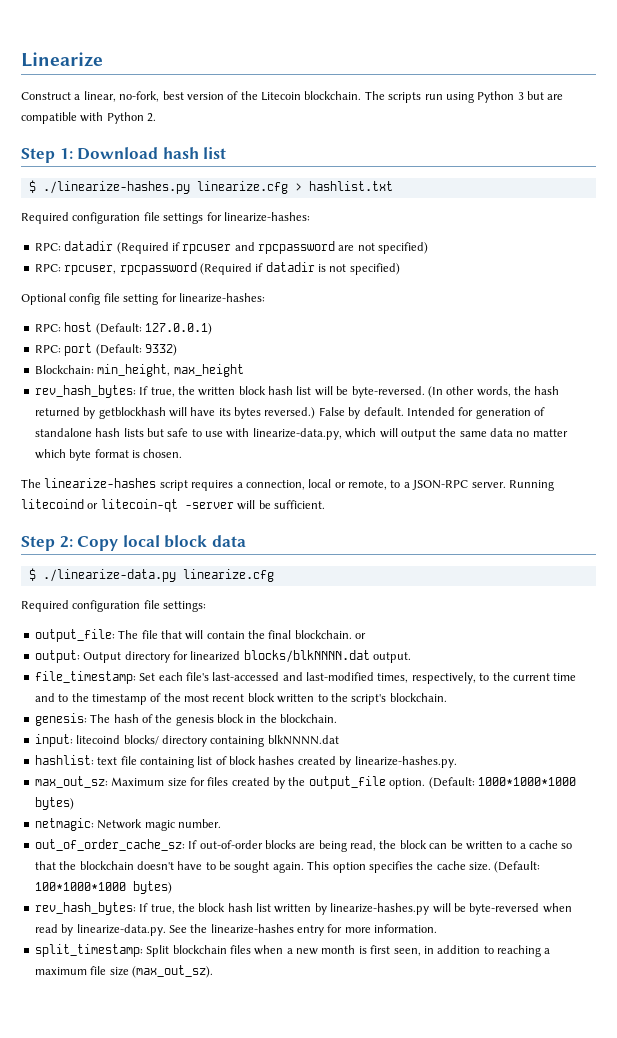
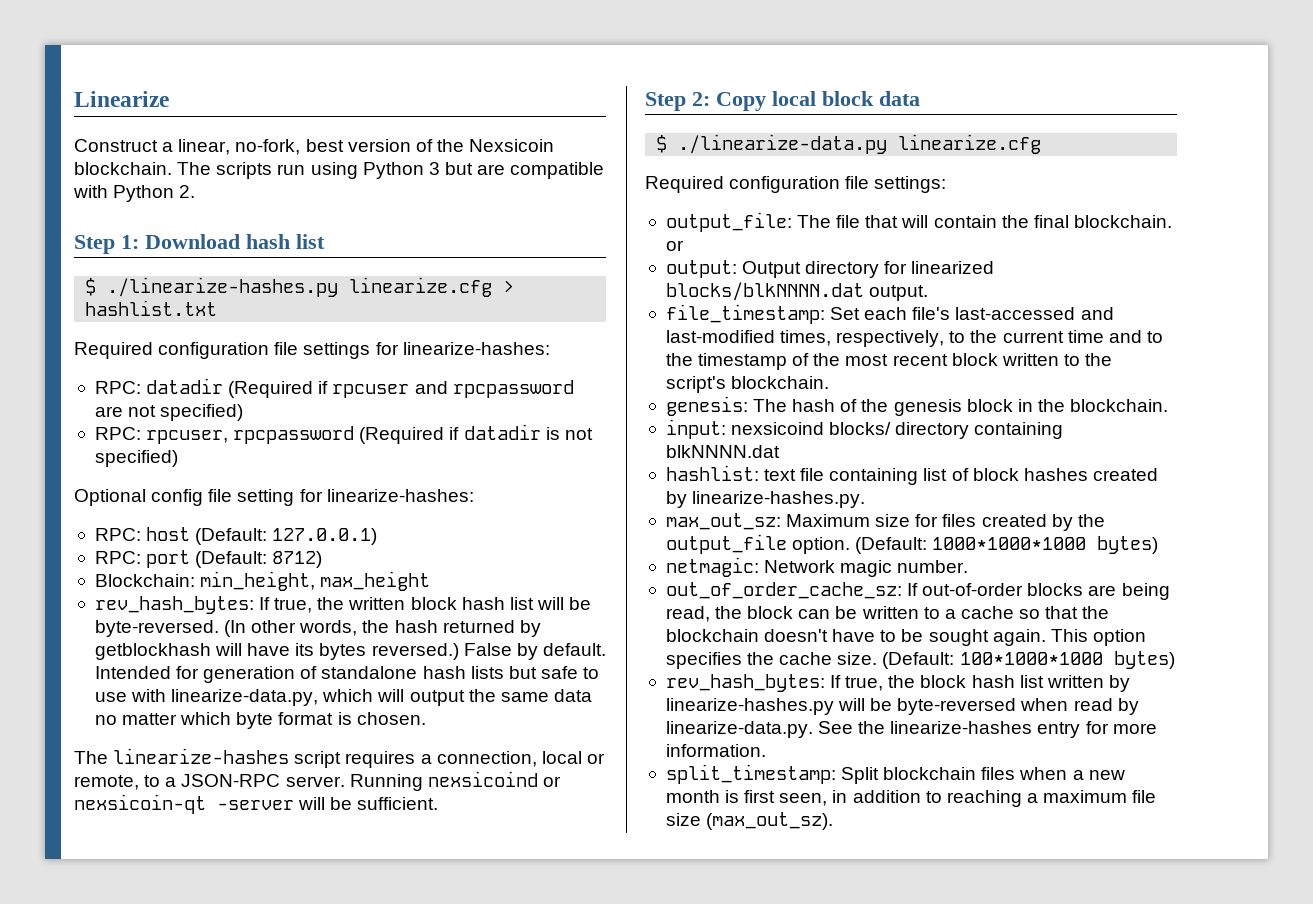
- Construct a linear, no-fork, best version of the Litecoin blockchain.
+ Construct a linear, no-fork, best version of the Nexsicoin blockchain.
- RPC: port (Default: 9332)
+ RPC: port (Default: 8712)
- Running litecoind or litecoin-qt -server will be sufficient.
+ Running nexsicoind or nexsicoin-qt -server will be sufficient.
- input: litecoind blocks/ directory containing blkNNNN.dat
+ input: nexsicoind blocks/ directory containing blkNNNN.dat

